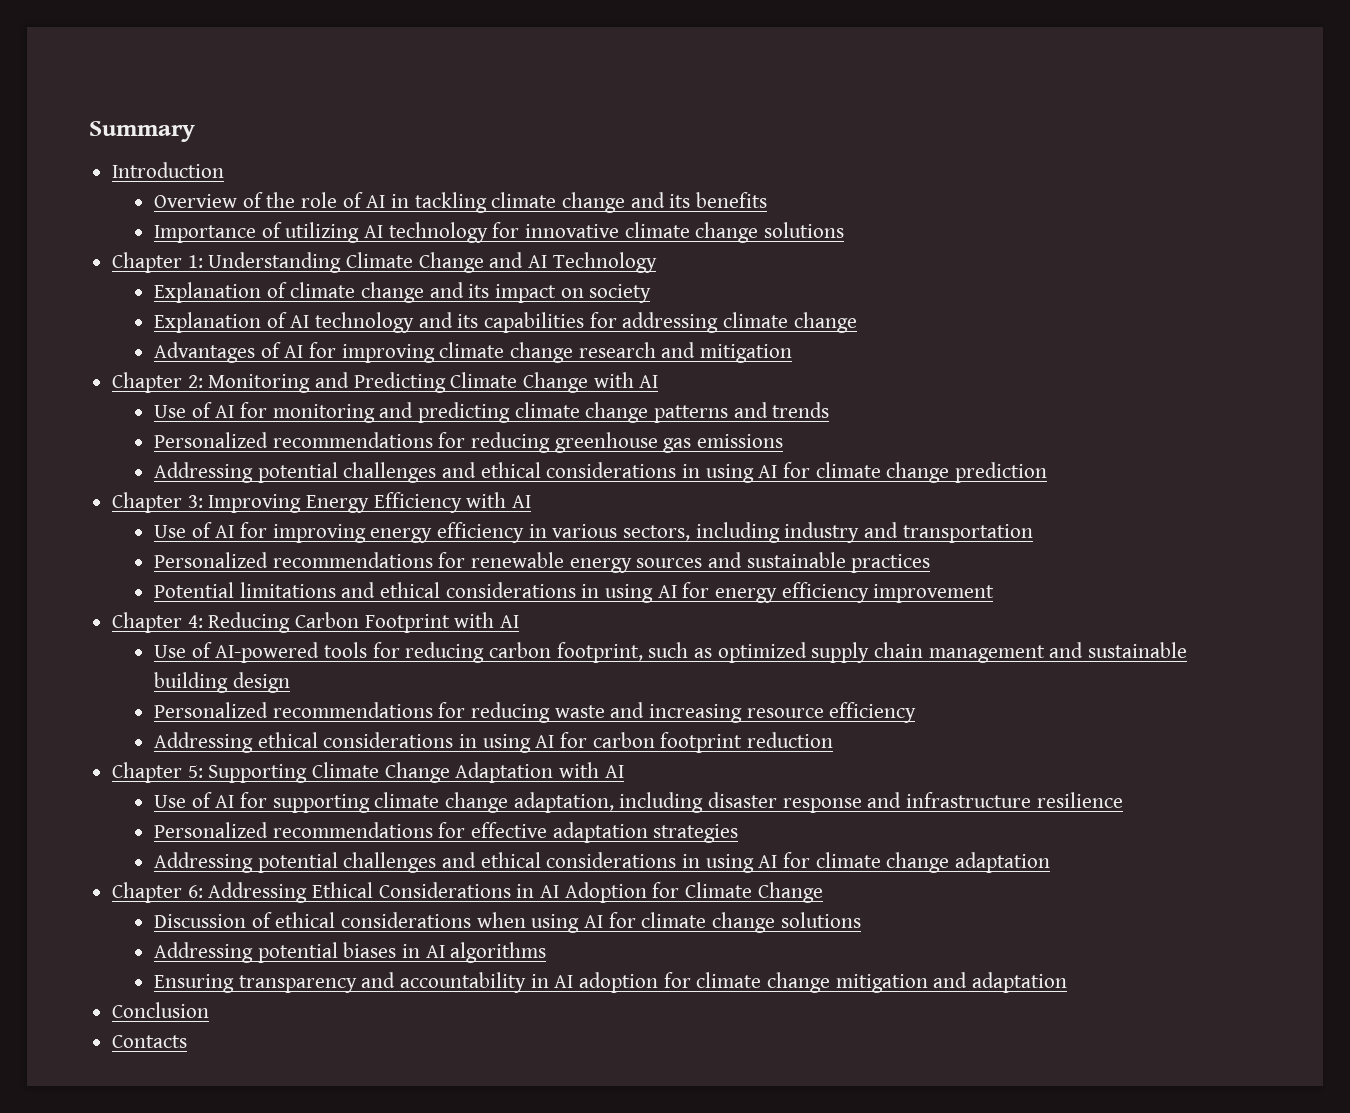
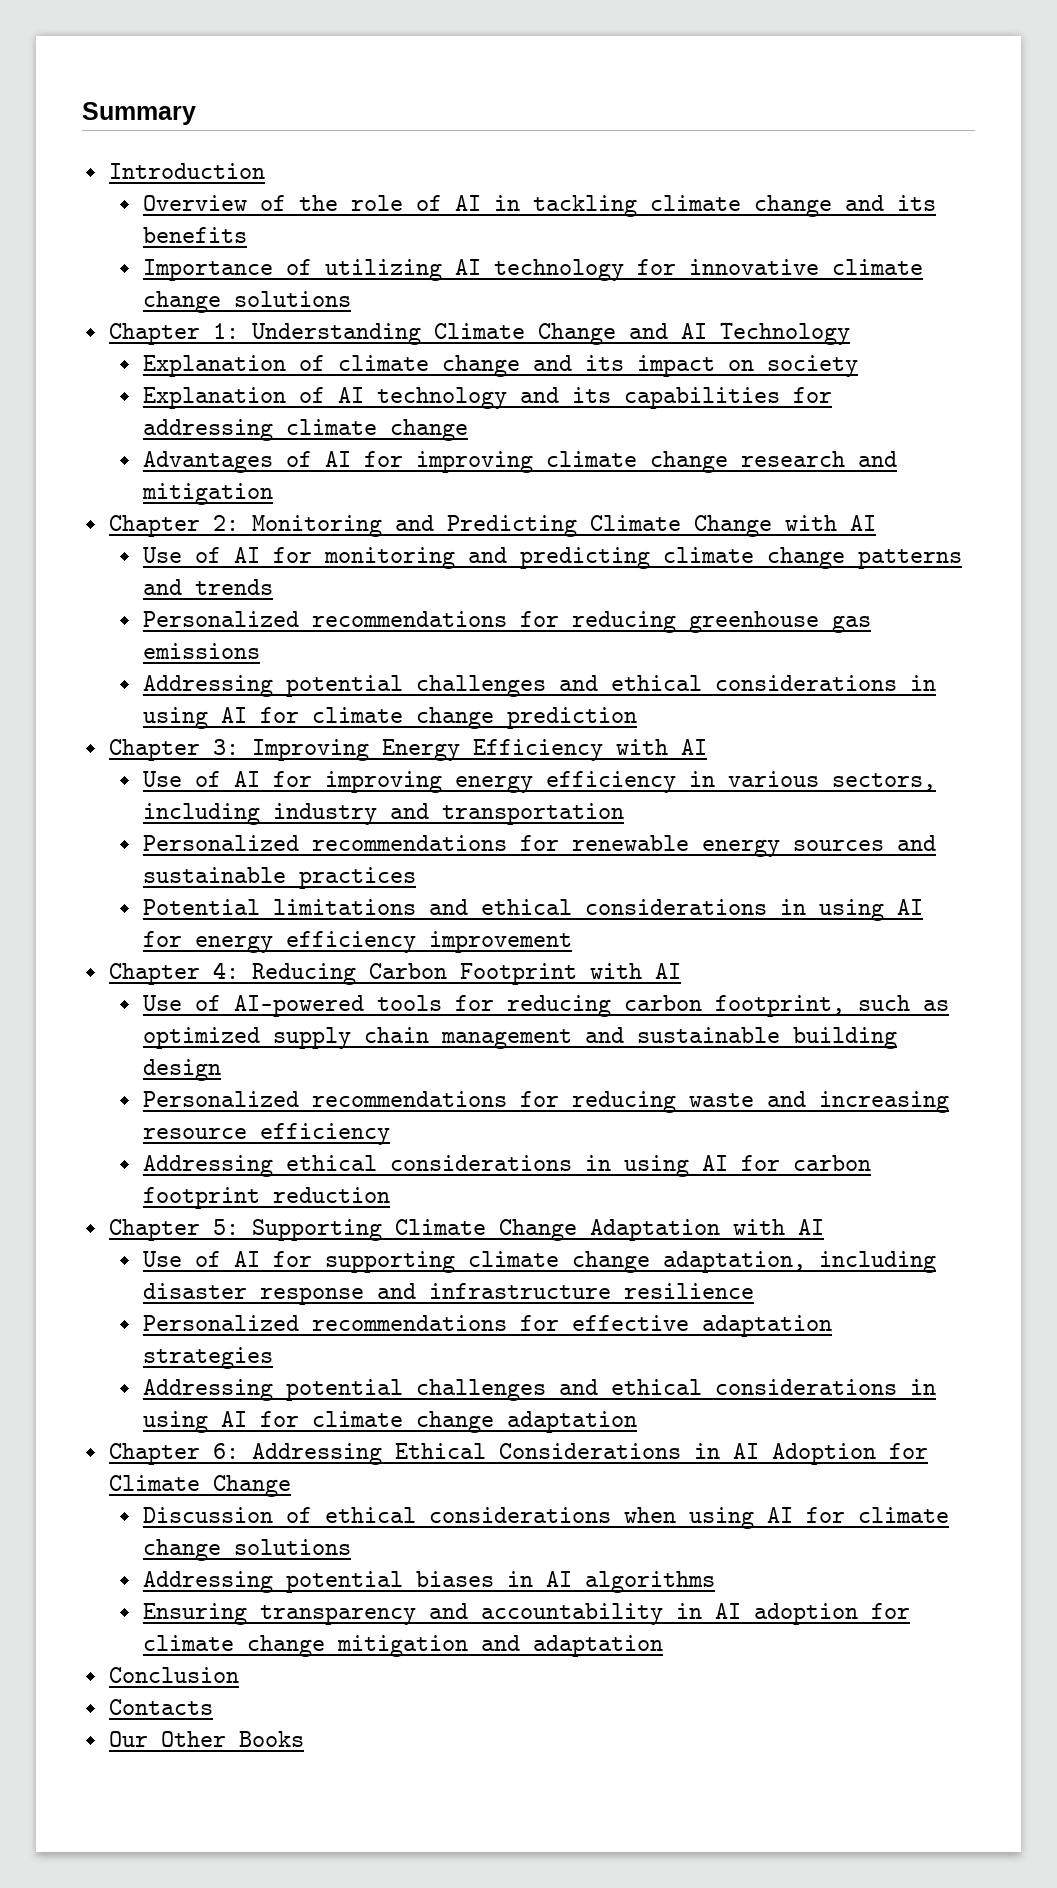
+ Our Other Books

